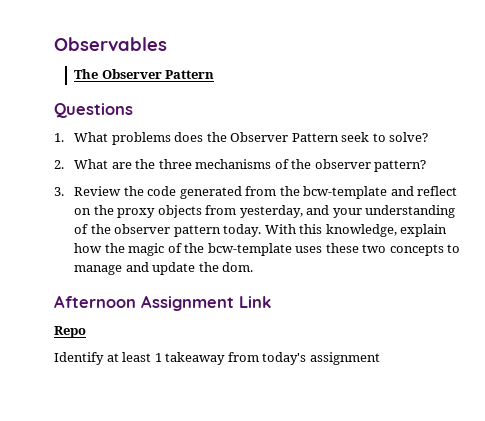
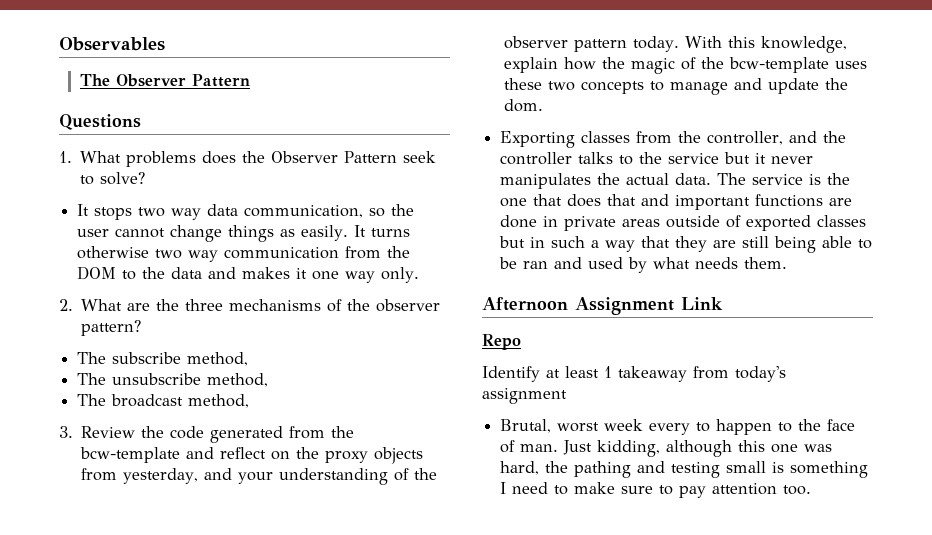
+ It stops two way data communication, so the user cannot change things as easily. It turns otherwise two way communication from the DOM to the data and makes it one way only.
+ The subscribe method,
+ The unsubscribe method,
+ The broadcast method,
+ Exporting classes from the controller, and the controller talks to the service but it never manipulates the actual data. The service is the one that does that and important functions are done in private areas outside of exported classes but in such a way that they are still being able to be ran and used by what needs them.
+ Brutal, worst week every to happen to the face of man. Just kidding, although this one was hard, the pathing and testing small is something I need to make sure to pay attention too.

